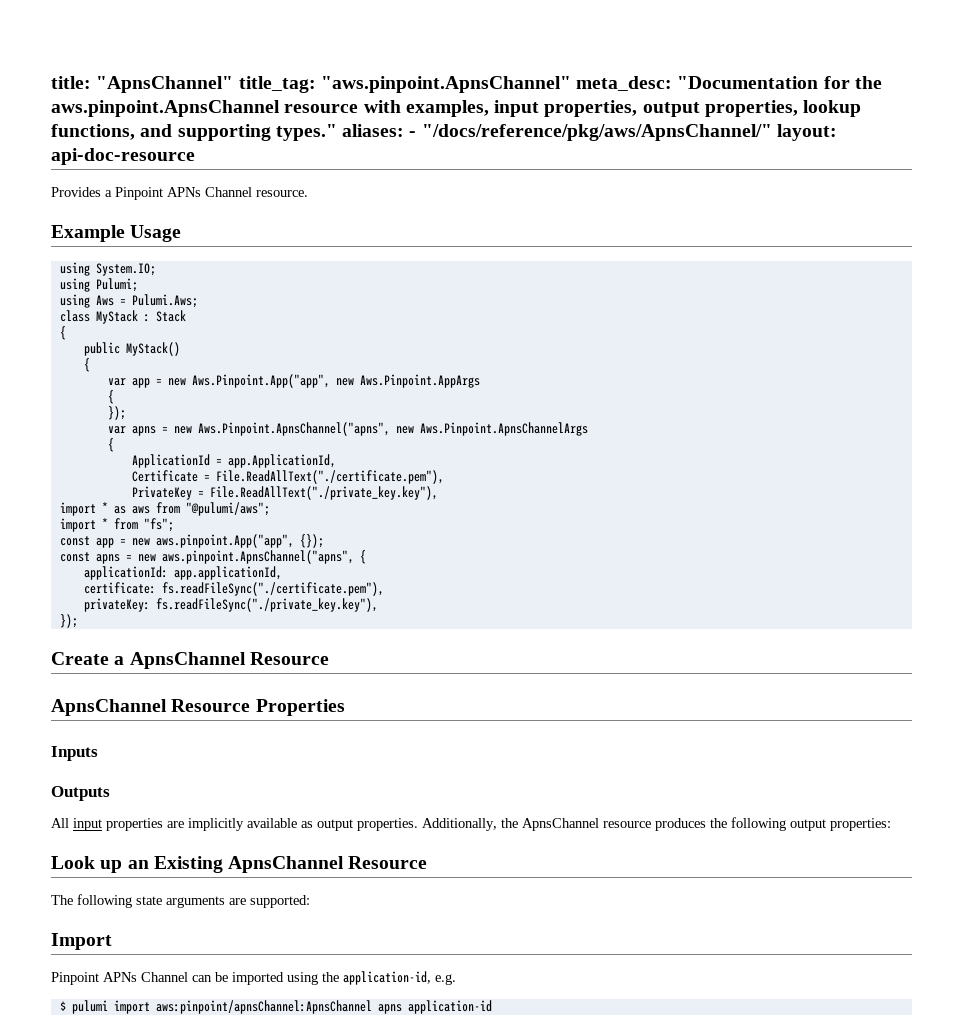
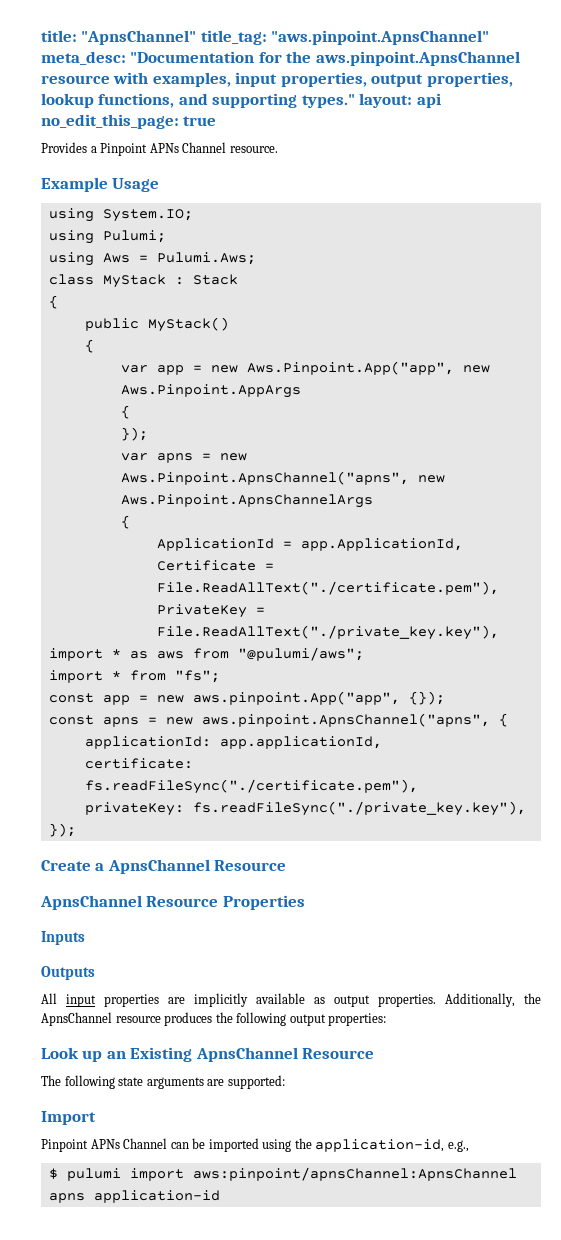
- title: "ApnsChannel" title_tag: "aws.pinpoint.ApnsChannel" meta_desc: "Documentation for the aws.pinpoint.ApnsChannel resource with examples, input properties, output properties, lookup functions, and supporting types." aliases: - "/docs/reference/pkg/aws/ApnsChannel/" layout: api-doc-resource
+ title: "ApnsChannel" title_tag: "aws.pinpoint.ApnsChannel" meta_desc: "Documentation for the aws.pinpoint.ApnsChannel resource with examples, input properties, output properties, lookup functions, and supporting types." layout: api no_edit_this_page: true
- Pinpoint APNs Channel can be imported using the application-id, e.g.
+ Pinpoint APNs Channel can be imported using the application-id, e.g.,

